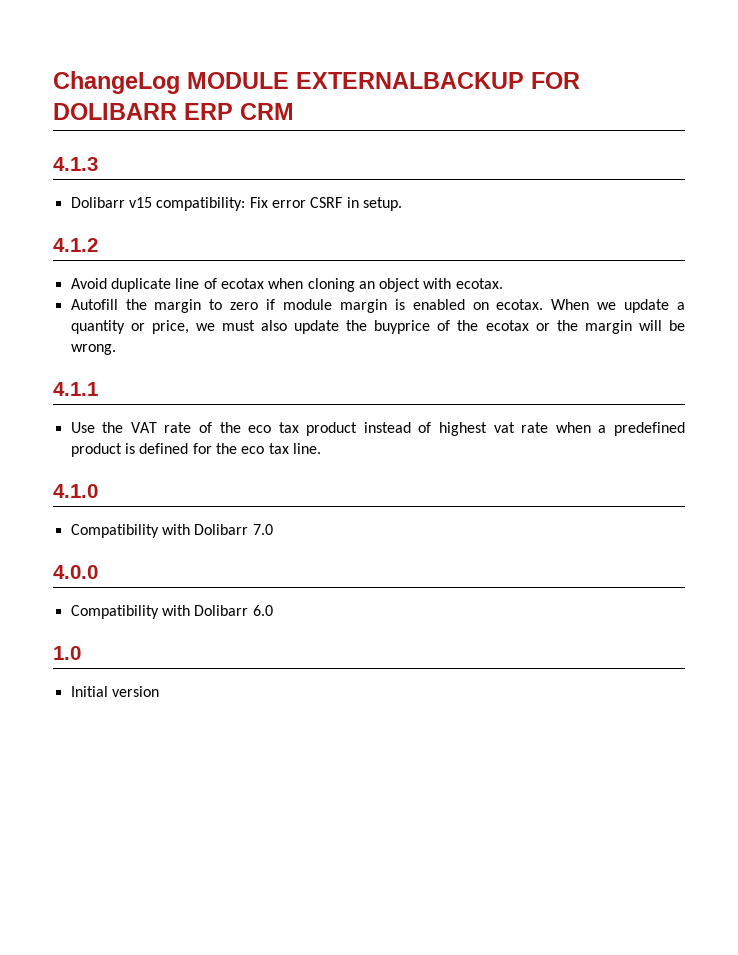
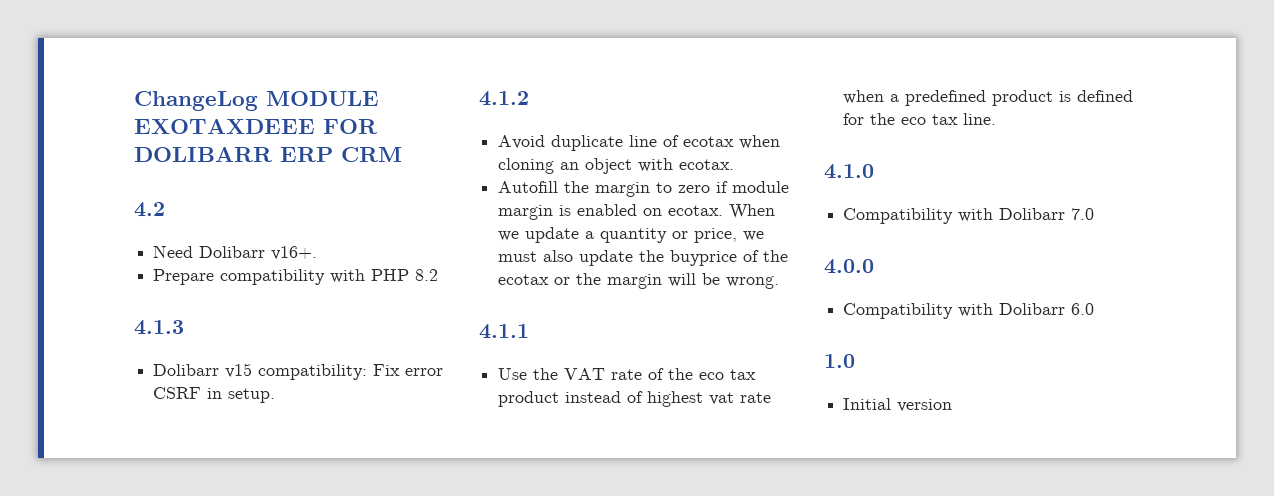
- ChangeLog MODULE EXTERNALBACKUP FOR DOLIBARR ERP CRM
+ ChangeLog MODULE EXOTAXDEEE FOR DOLIBARR ERP CRM
+ 4.2
+ Need Dolibarr v16+.
+ Prepare compatibility with PHP 8.2

